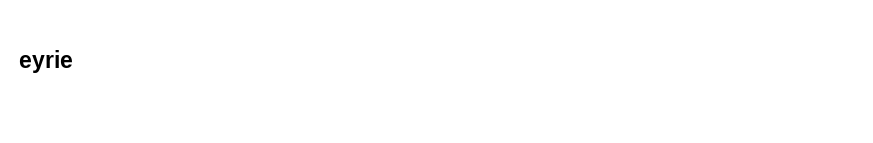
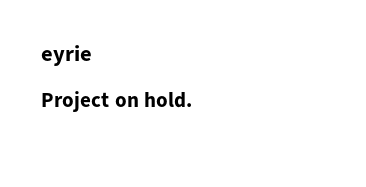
+ Project on hold.

